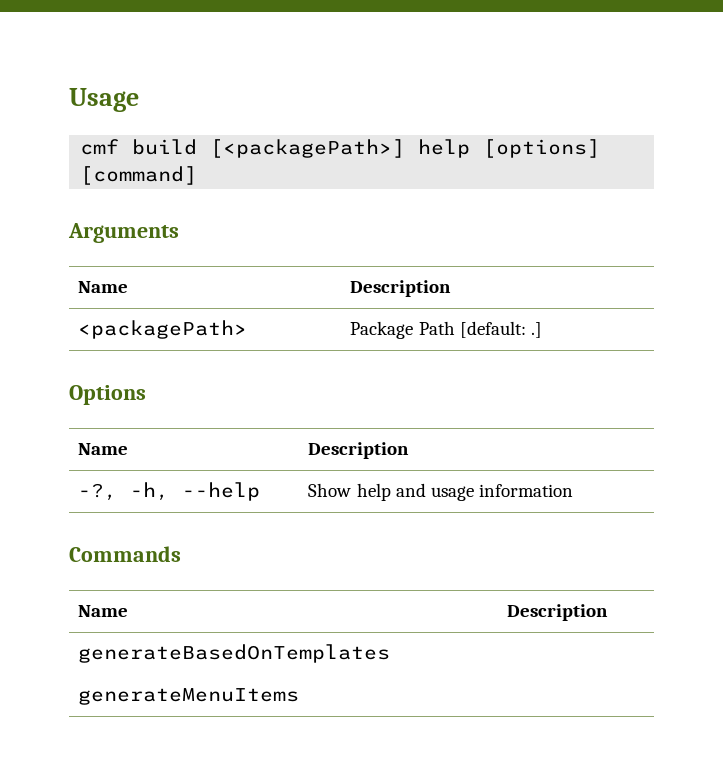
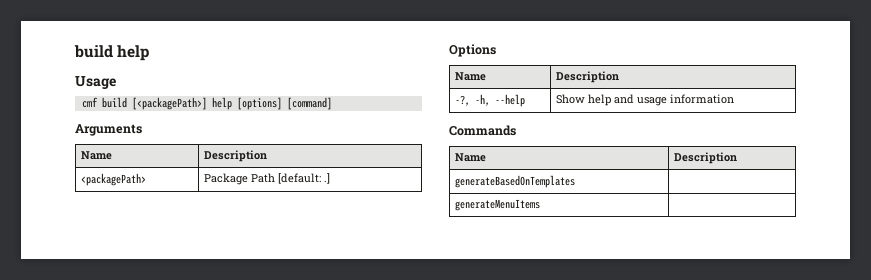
+ build help

